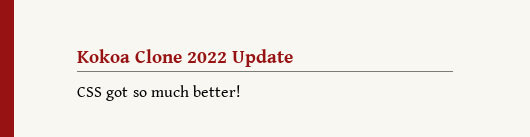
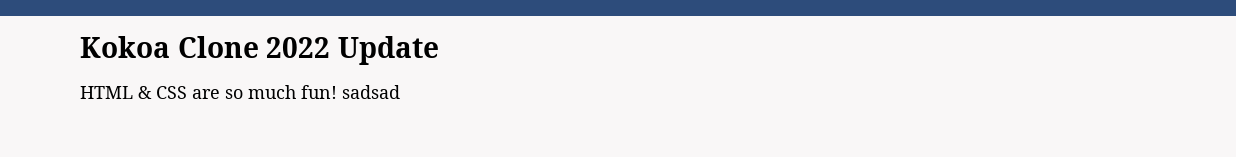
- CSS got so much better!
+ HTML & CSS are so much fun! sadsad

